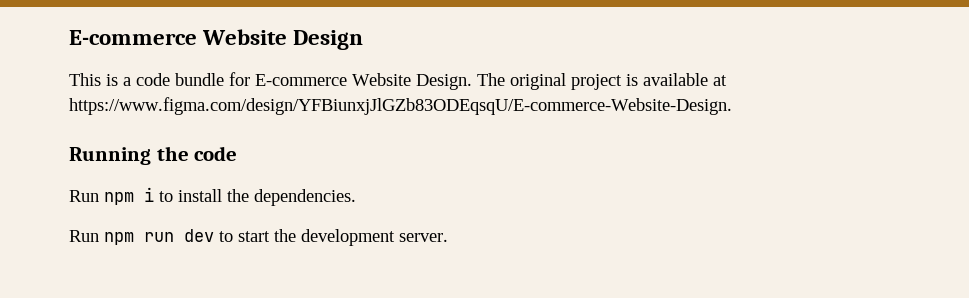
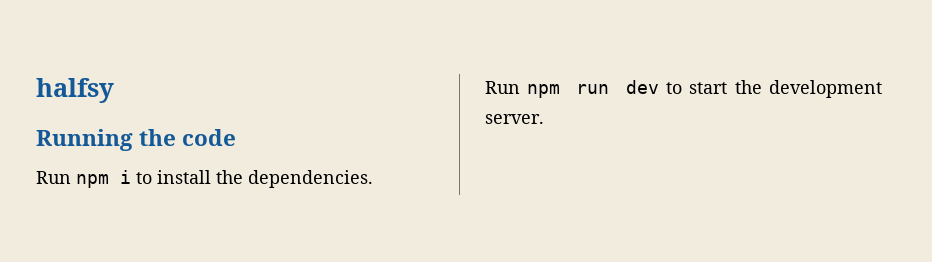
- E-commerce Website Design
- This is a code bundle for E-commerce Website Design. The original project is available at https://www.figma.com/design/YFBiunxjJlGZb83ODEqsqU/E-commerce-Website-Design.
+ halfsy

